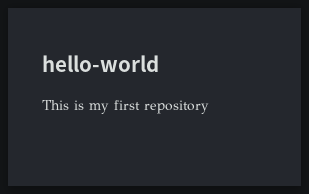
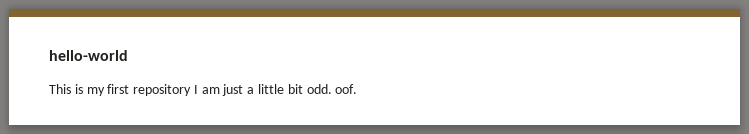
- This is my first repository
+ This is my first repository I am just a little bit odd. oof.

